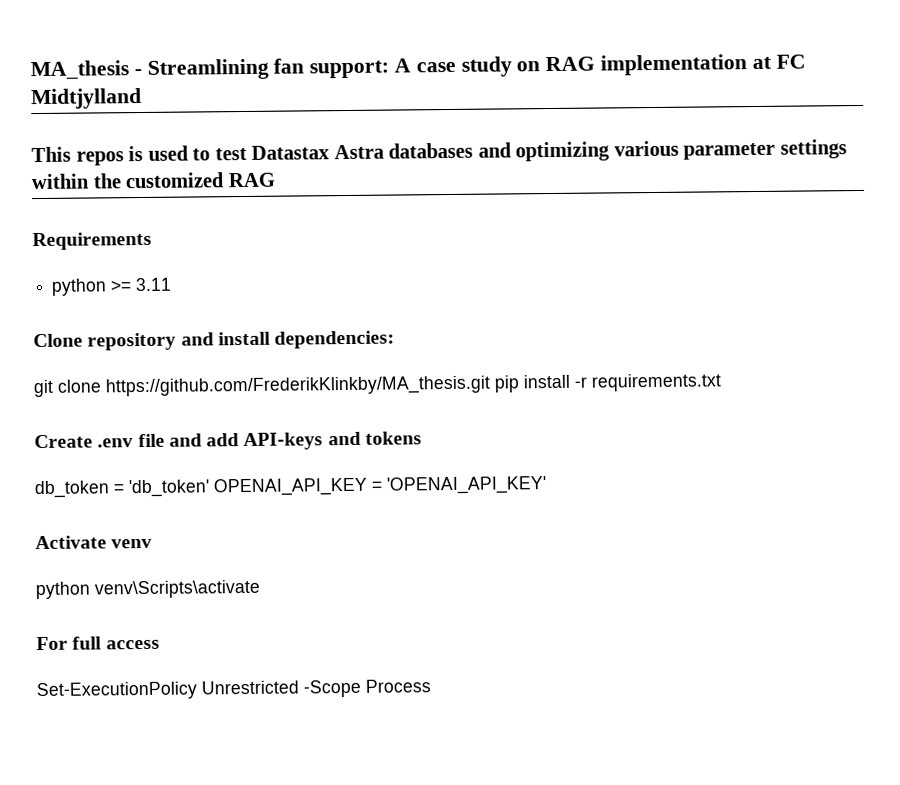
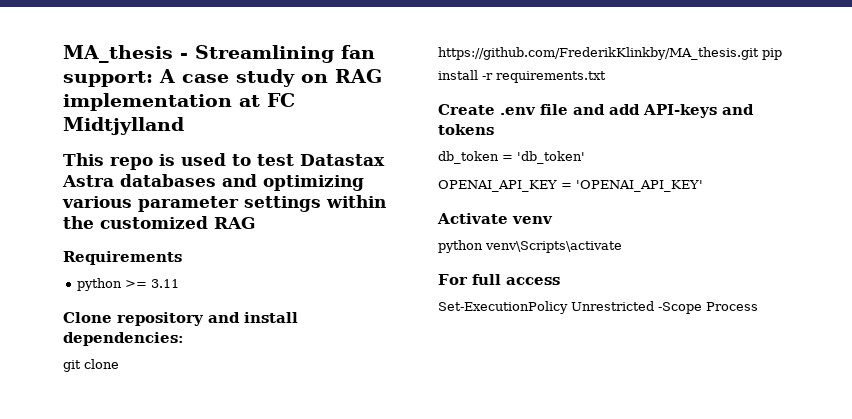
- This repos is used to test Datastax Astra databases and optimizing various parameter settings within the customized RAG
+ This repo is used to test Datastax Astra databases and optimizing various parameter settings within the customized RAG
- db_token = 'db_token' OPENAI_API_KEY = 'OPENAI_API_KEY'
+ db_token = 'db_token'
+ OPENAI_API_KEY = 'OPENAI_API_KEY'

